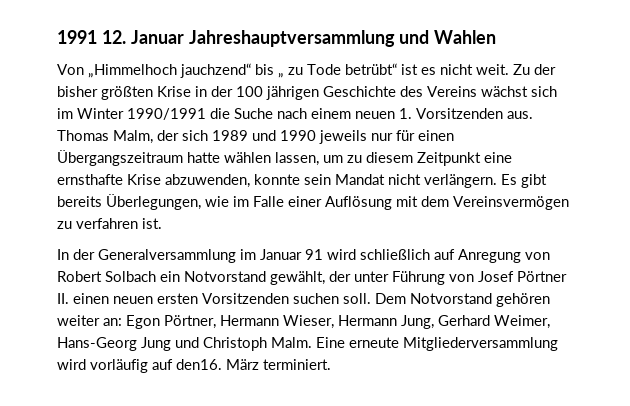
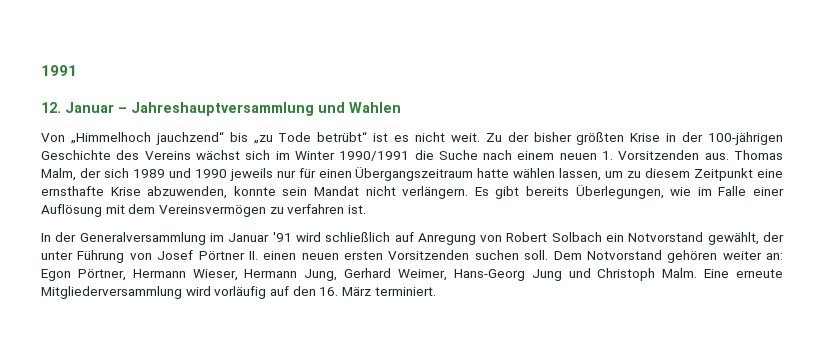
- 1991 12. Januar Jahreshauptversammlung und Wahlen
+ 1991
+ 12. Januar – Jahreshauptversammlung und Wahlen
- Von „Himmelhoch jauchzend“ bis „ zu Tode betrübt“ ist es nicht weit.
+ Von „Himmelhoch jauchzend“ bis „zu Tode betrübt“ ist es nicht weit.
- Zu der bisher größten Krise in der 100 jährigen Geschichte des Vereins wächst sich im Winter 1990/1991 die Suche nach einem neuen 1. Vorsitzenden aus.
+ Zu der bisher größten Krise in der 100-jährigen Geschichte des Vereins wächst sich im Winter 1990/1991 die Suche nach einem neuen 1. Vorsitzenden aus.
- In der Generalversammlung im Januar 91 wird schließlich auf Anregung von Robert Solbach ein Notvorstand gewählt, der unter Führung von Josef Pörtner II. einen neuen ersten Vorsitzenden suchen soll.
+ In der Generalversammlung im Januar '91 wird schließlich auf Anregung von Robert Solbach ein Notvorstand gewählt, der unter Führung von Josef Pörtner II. einen neuen ersten Vorsitzenden suchen soll.
- Eine erneute Mitgliederversammlung wird vorläufig auf den16. März terminiert.
+ Eine erneute Mitgliederversammlung wird vorläufig auf den 16. März terminiert.

